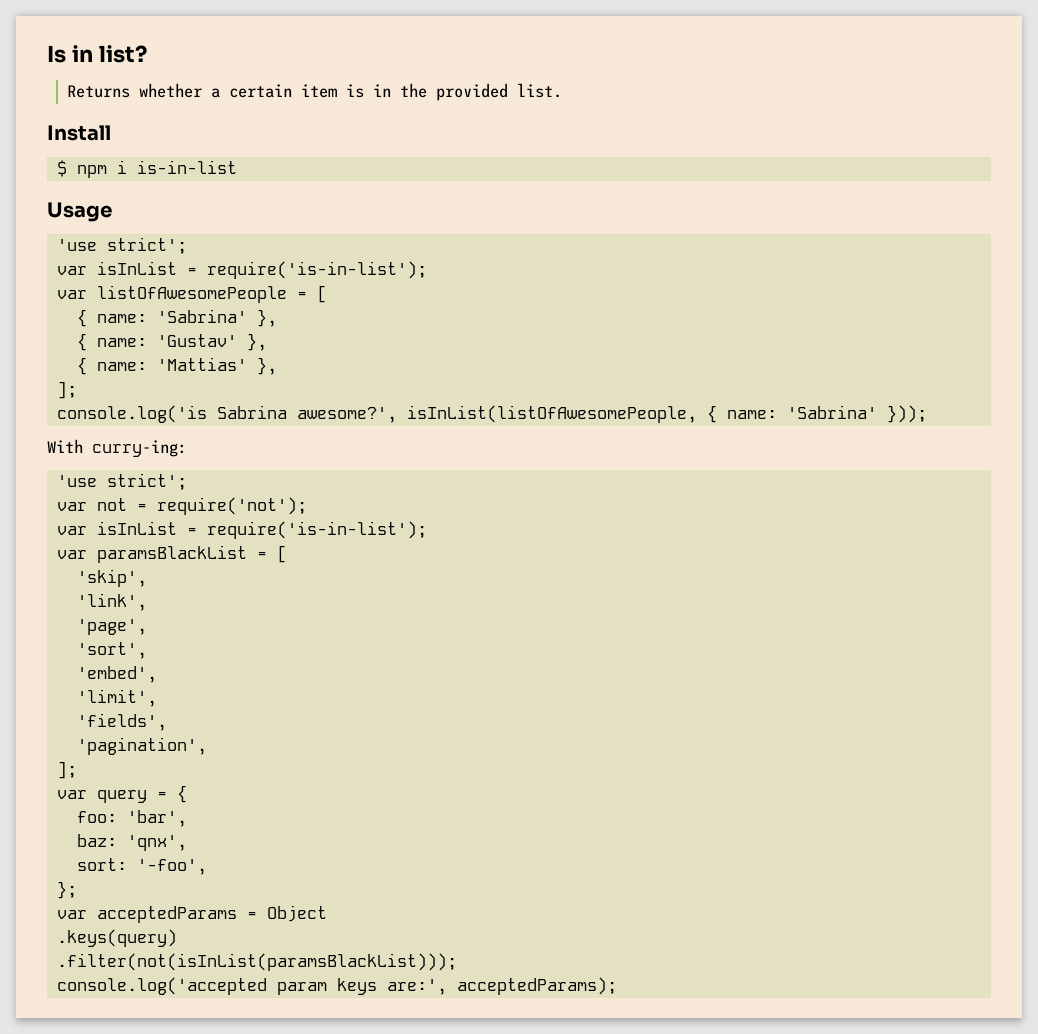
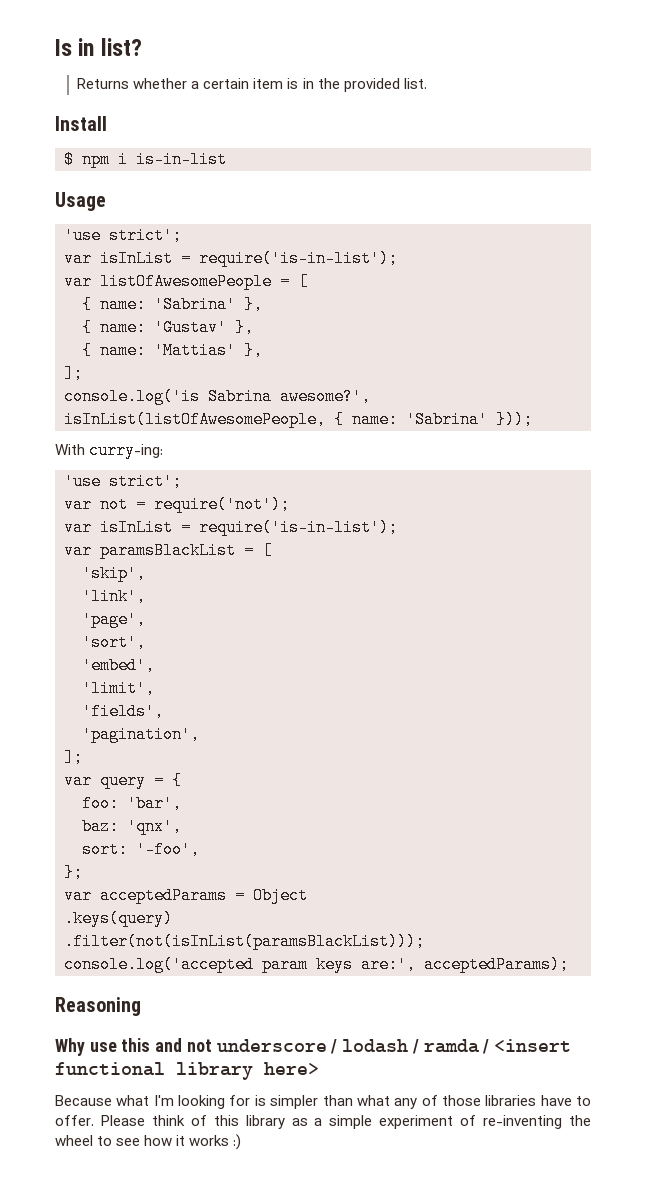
+ Reasoning
+ Why use this and not underscore / lodash / ramda / <insert functional library here>
+ Because what I'm looking for is simpler than what any of those libraries have to offer. Please think of this library as a simple experiment of re-inventing the wheel to see how it works :)

